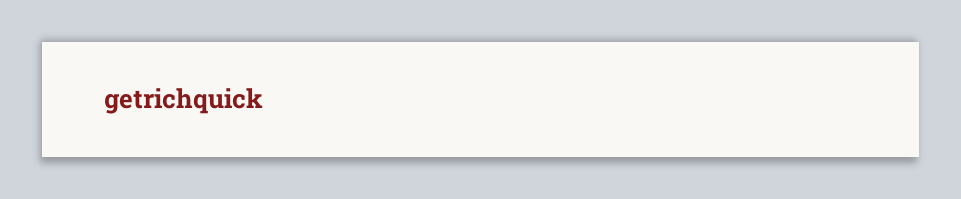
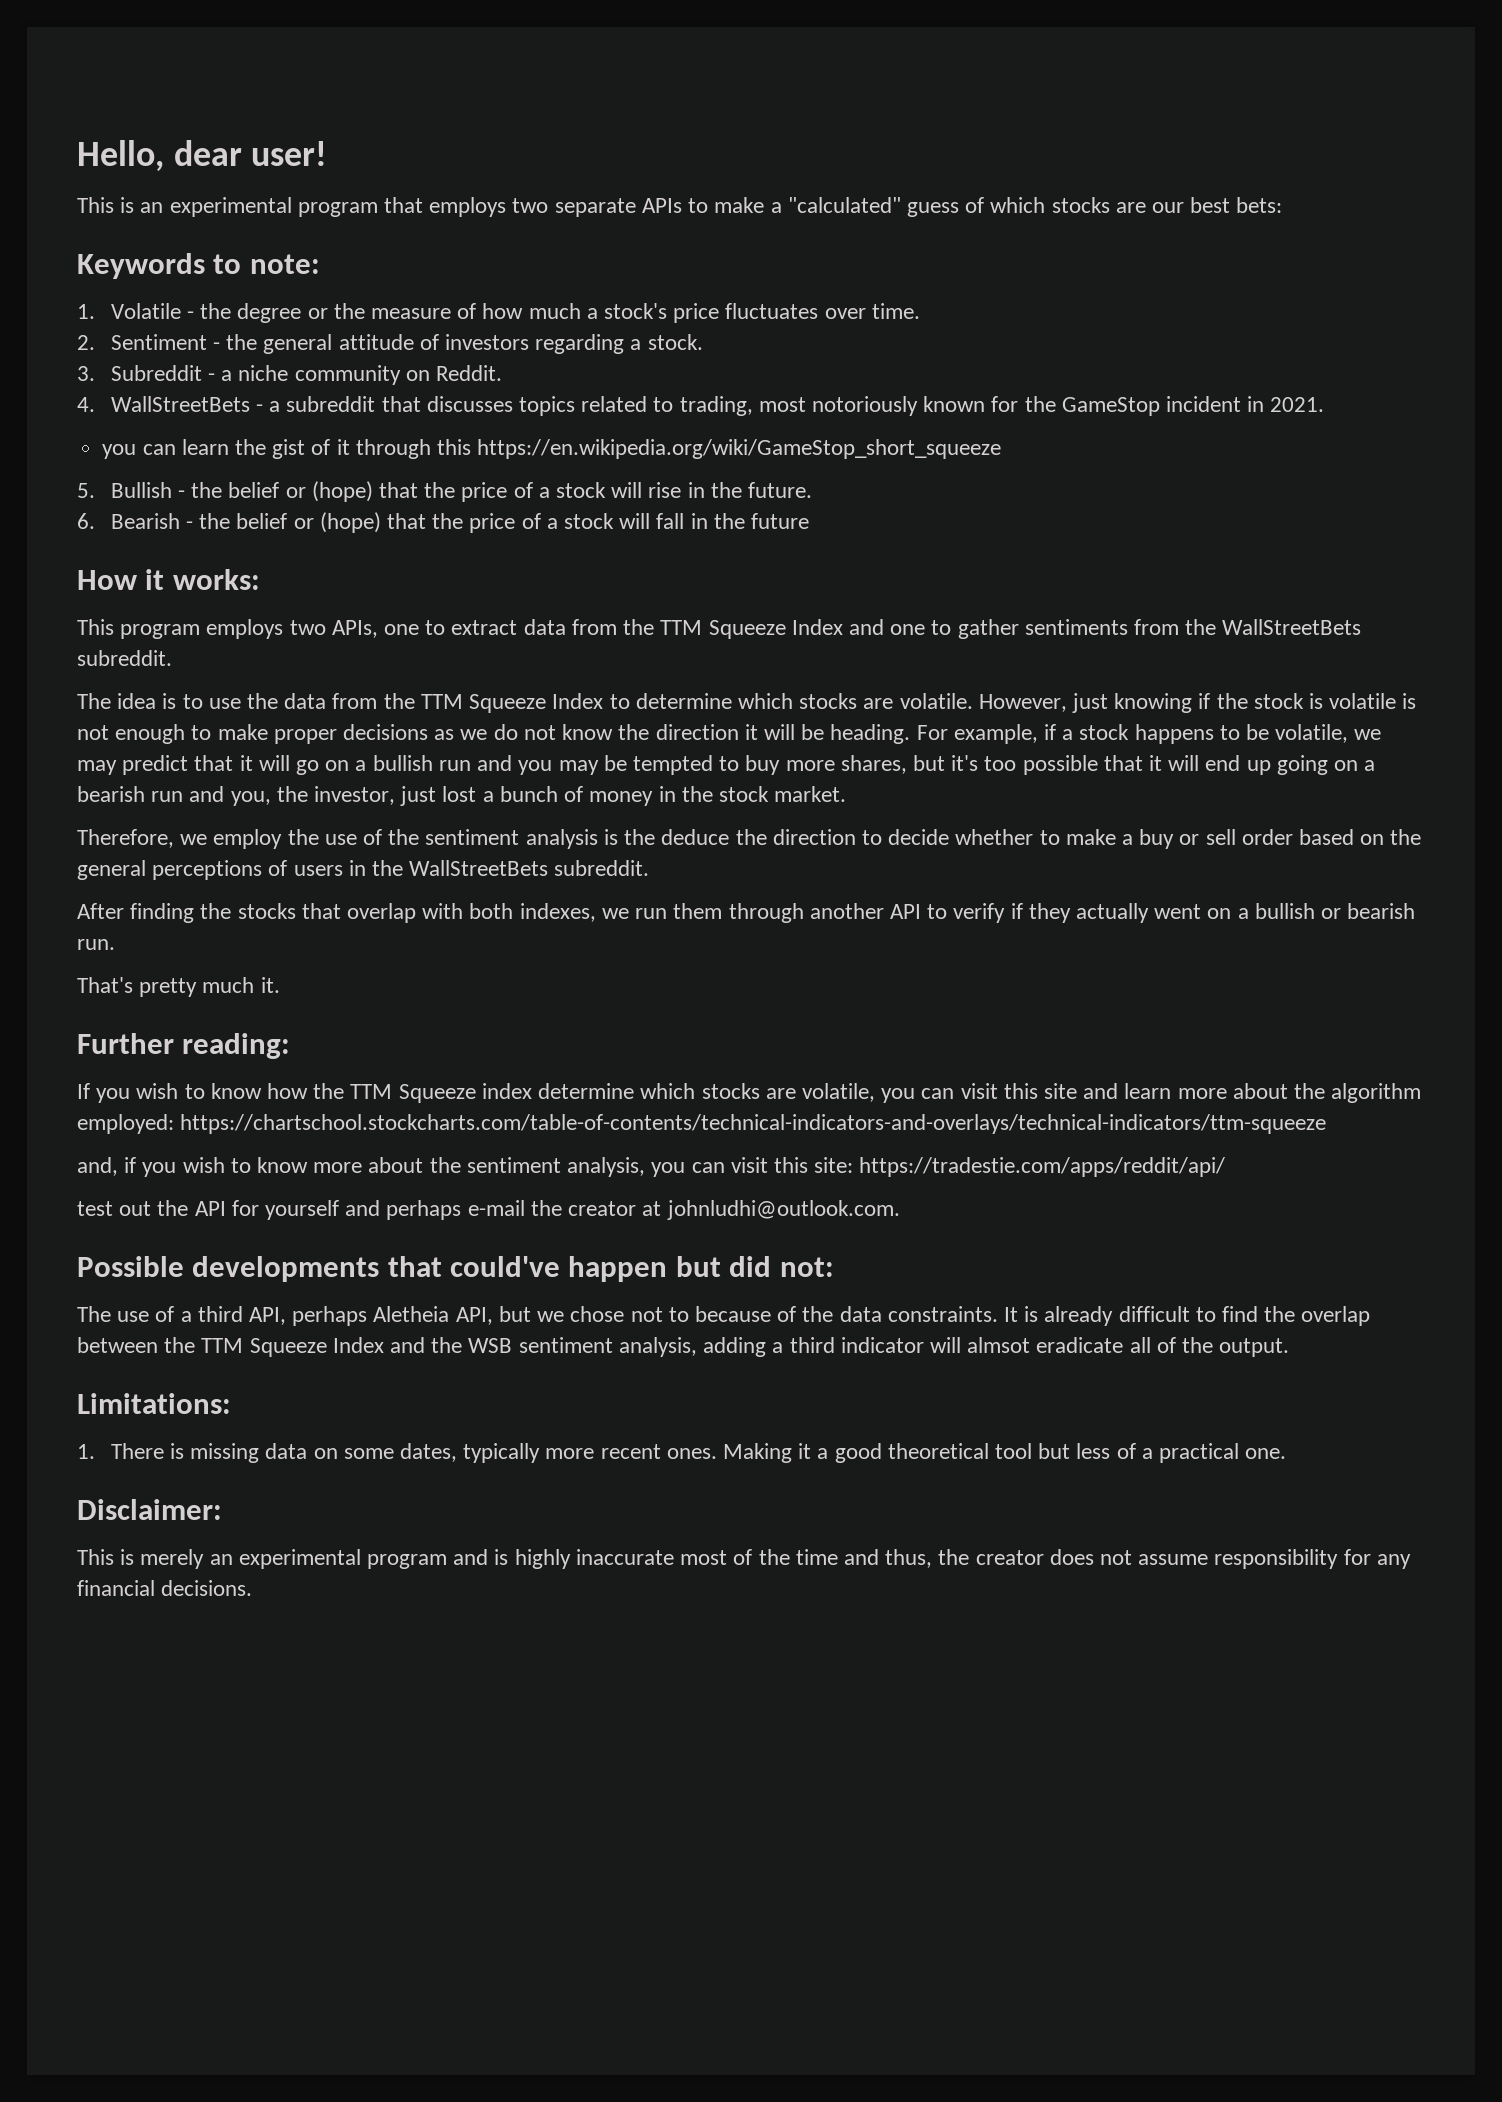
- getrichquick
+ Hello, dear user!
+ This is an experimental program that employs two separate APIs to make a "calculated" guess of which stocks are our best bets:
+ Keywords to note:
+ 1. Volatile - the degree or the measure of how much a stock's price fluctuates over time.
+ 2. Sentiment - the general attitude of investors regarding a stock.
+ 3. Subreddit - a niche community on Reddit.
+ 4. WallStreetBets - a subreddit that discusses topics related to trading, most notoriously known for the GameStop incident in 2021.
+ you can learn the gist of it through this https://en.wikipedia.org/wiki/GameStop_short_squeeze
+ 5. Bullish - the belief or (hope) that the price of a stock will rise in the future.
+ 6. Bearish - the belief or (hope) that the price of a stock will fall in the future
+ How it works:
+ This program employs two APIs, one to extract data from the TTM Squeeze Index and one to gather sentiments from the WallStreetBets subreddit.
+ The idea is to use the data from the TTM Squeeze Index to determine which stocks are volatile. However, just knowing if the stock is volatile is not enough to make proper decisions as we do not know the direction it will be heading. For example, if a stock happens to be volatile, we may predict that it will go on a bullish run and you may be tempted to buy more shares, but it's too possible that it will end up going on a bearish run and you, the investor, just lost a bunch of money in the stock market.
+ Therefore, we employ the use of the sentiment analysis is the deduce the direction to decide whether to make a buy or sell order based on the general perceptions of users in the WallStreetBets subreddit.
+ After finding the stocks that overlap with both indexes, we run them through another API to verify if they actually went on a bullish or bearish run.
+ That's pretty much it.
+ Further reading:
+ If you wish to know how the TTM Squeeze index determine which stocks are volatile, you can visit this site and learn more about the algorithm employed: https://chartschool.stockcharts.com/table-of-contents/technical-indicators-and-overlays/technical-indicators/ttm-squeeze
+ and, if you wish to know more about the sentiment analysis, you can visit this site: https://tradestie.com/apps/reddit/api/
+ test out the API for yourself and perhaps e-mail the creator at johnludhi@outlook.com.
+ Possible developments that could've happen but did not:
+ The use of a third API, perhaps Aletheia API, but we chose not to because of the data constraints. It is already difficult to find the overlap between the TTM Squeeze Index and the WSB sentiment analysis, adding a third indicator will almsot eradicate all of the output.
+ Limitations:
+ 1. There is missing data on some dates, typically more recent ones. Making it a good theoretical tool but less of a practical one.
+ Disclaimer:
+ This is merely an experimental program and is highly inaccurate most of the time and thus, the creator does not assume responsibility for any financial decisions.

